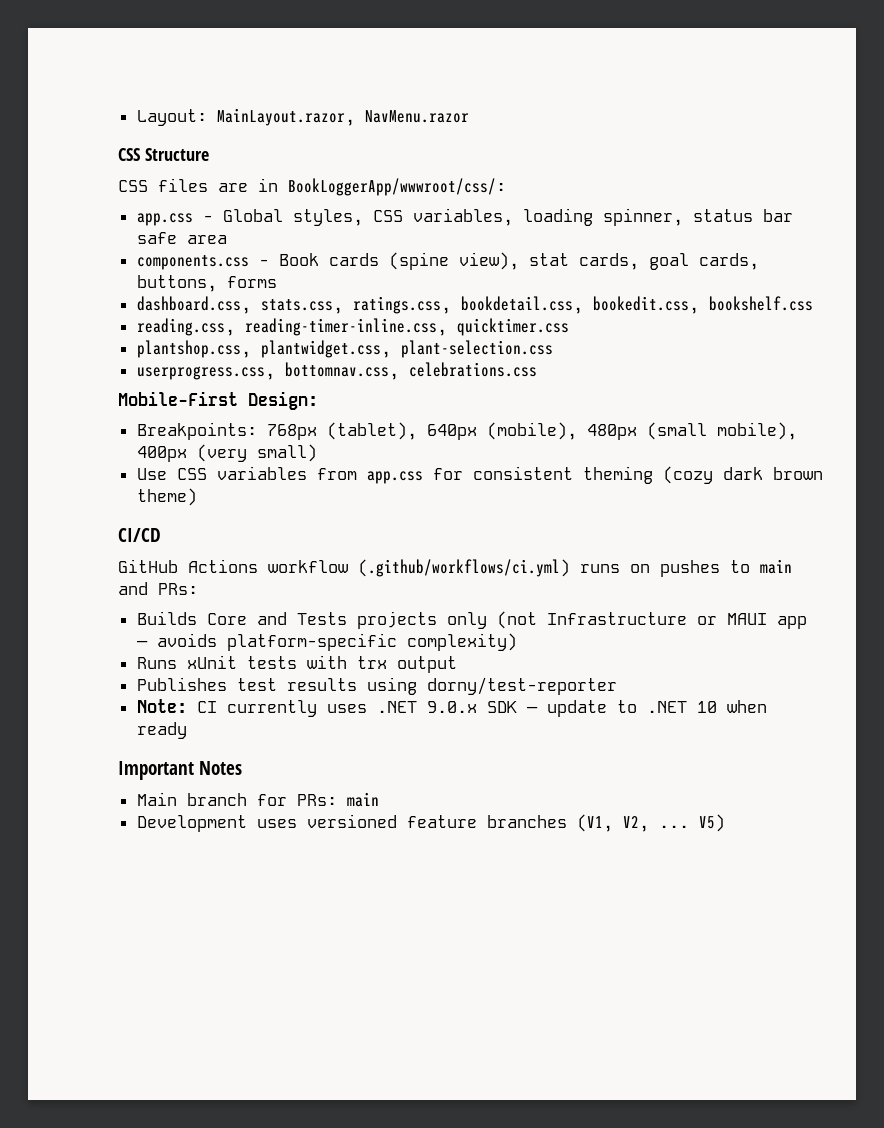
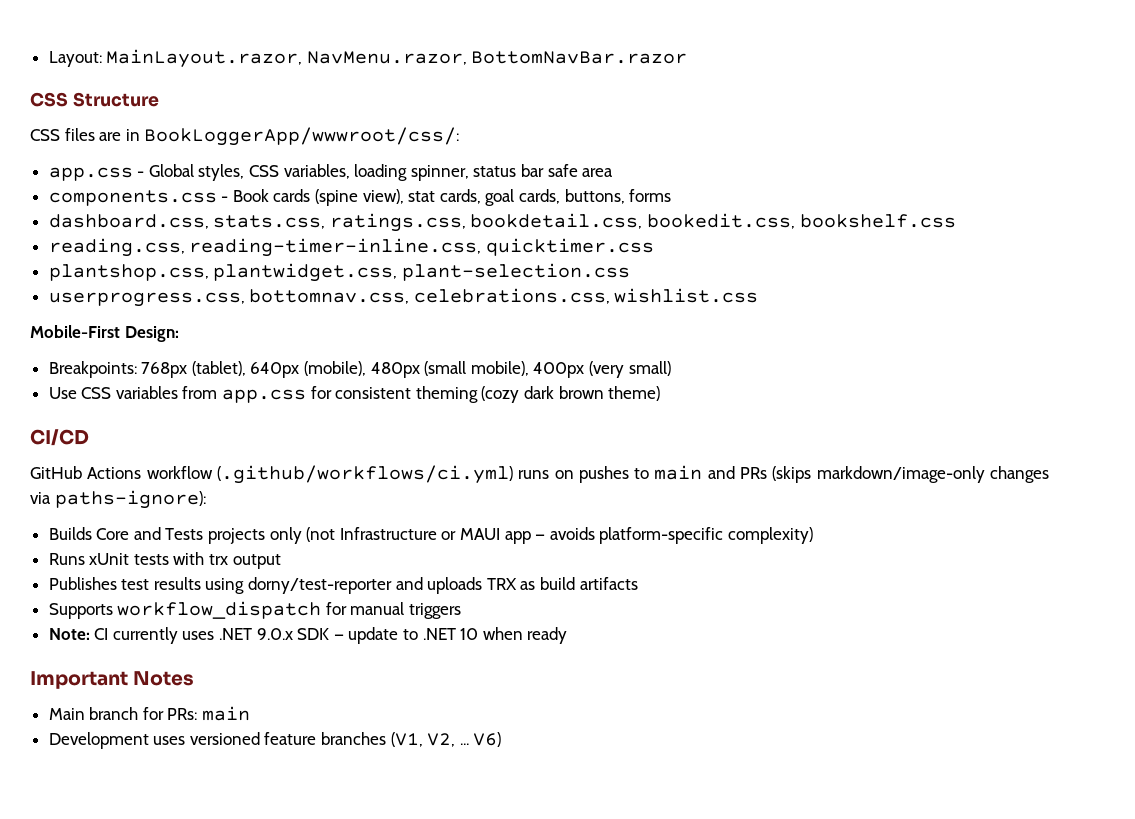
- Layout: MainLayout.razor, NavMenu.razor
+ Layout: MainLayout.razor, NavMenu.razor, BottomNavBar.razor
- userprogress.css, bottomnav.css, celebrations.css
+ userprogress.css, bottomnav.css, celebrations.css, wishlist.css
- GitHub Actions workflow (.github/workflows/ci.yml) runs on pushes to main and PRs:
+ GitHub Actions workflow (.github/workflows/ci.yml) runs on pushes to main and PRs (skips markdown/image-only changes via paths-ignore):
- Publishes test results using dorny/test-reporter
+ Publishes test results using dorny/test-reporter and uploads TRX as build artifacts
+ Supports workflow_dispatch for manual triggers
- V5)
+ V6)

